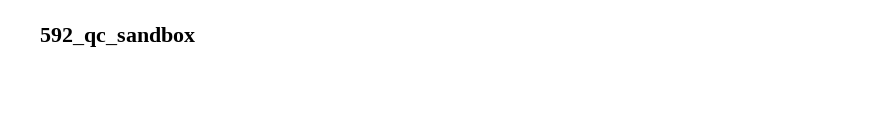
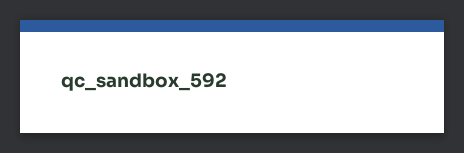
- 592_qc_sandbox
+ qc_sandbox_592

